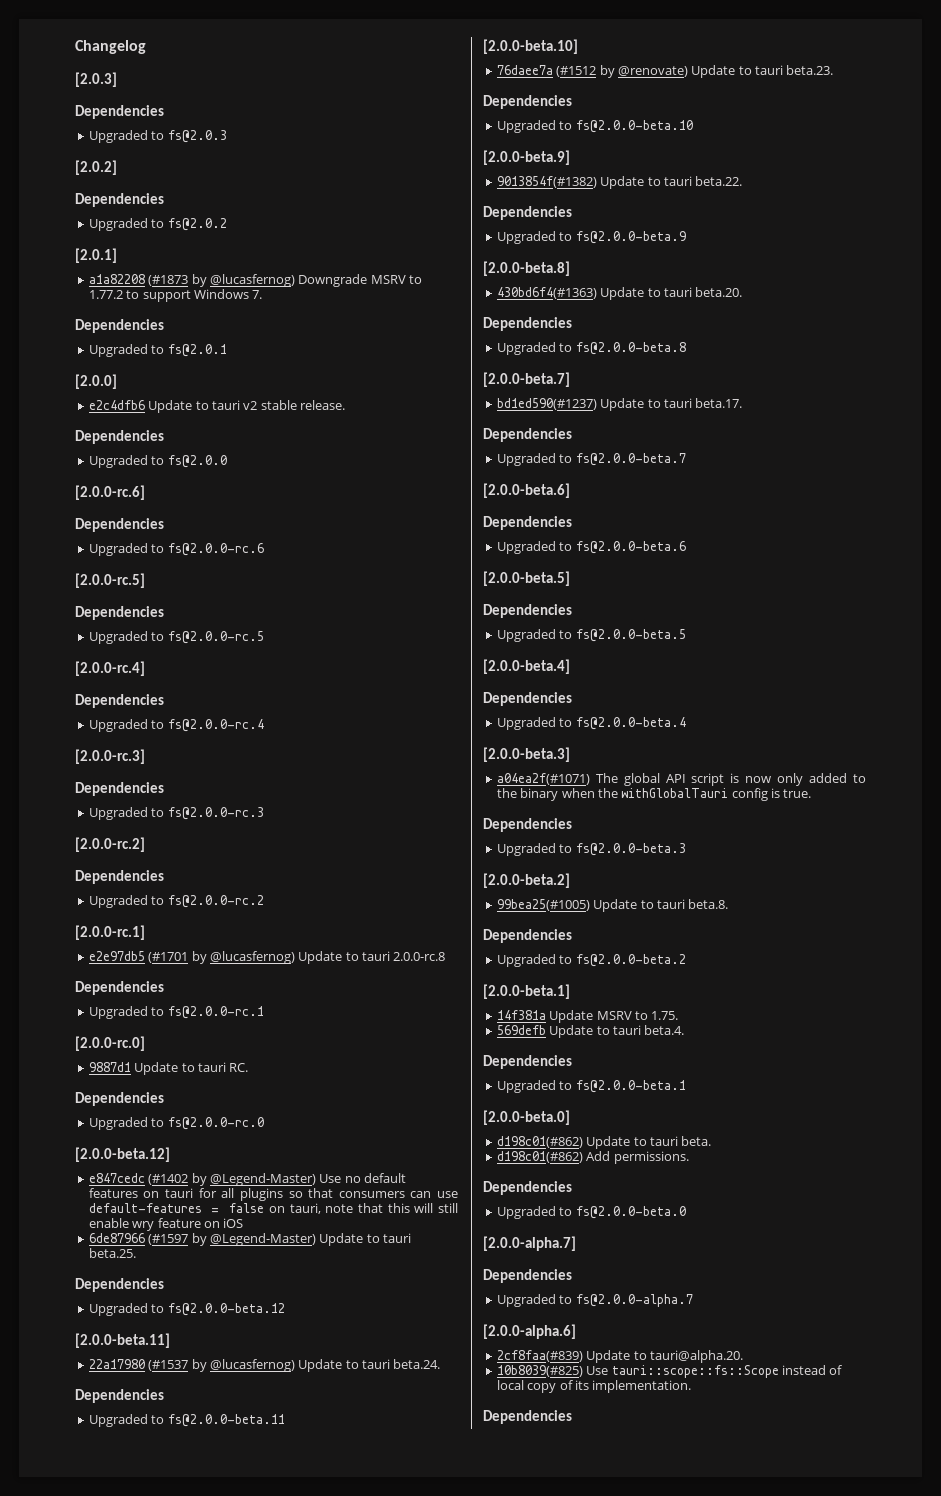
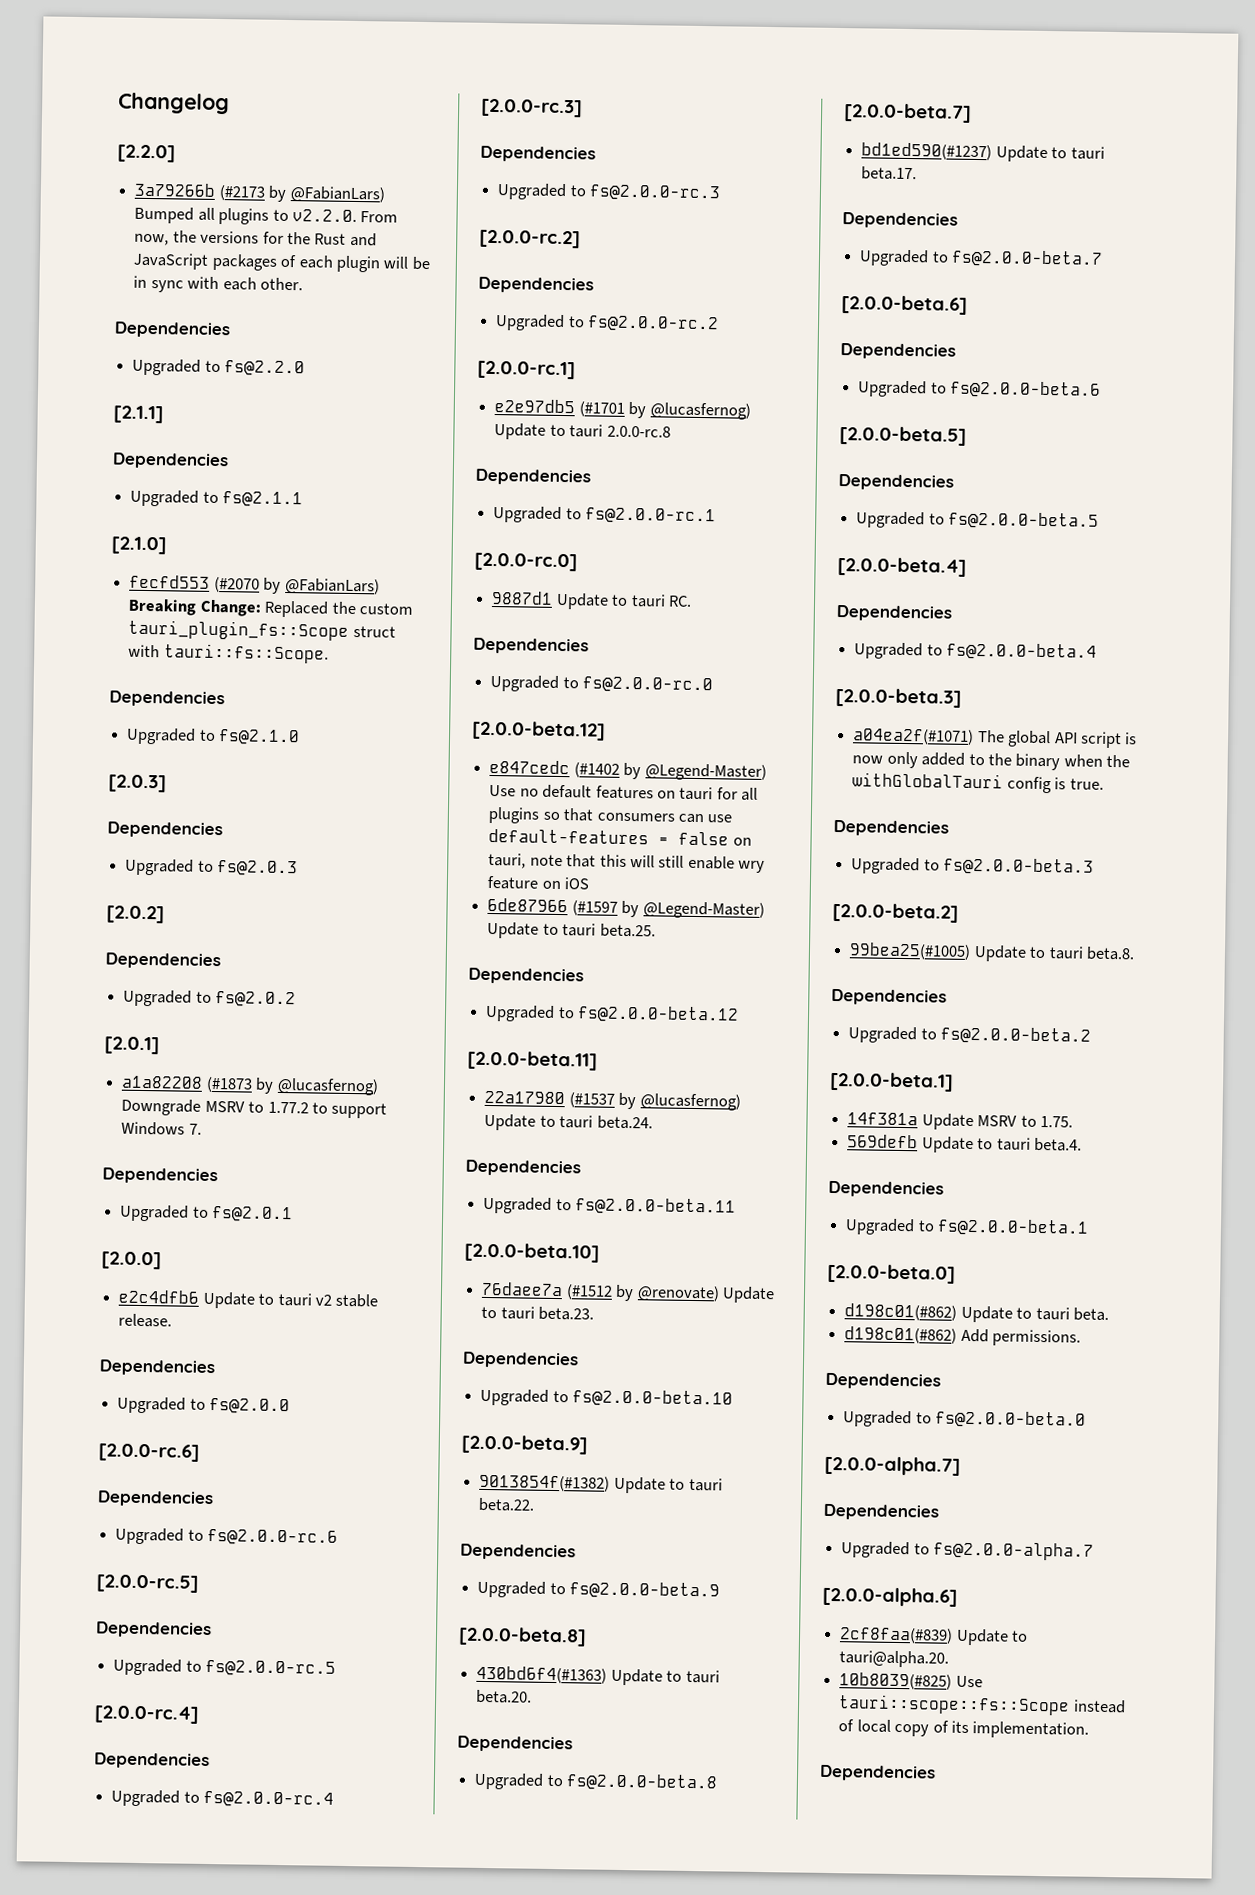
+ [2.2.0]
+ 3a79266b (#2173 by @FabianLars) Bumped all plugins to v2.2.0. From now, the versions for the Rust and JavaScript packages of each plugin will be in sync with each other.
+ Dependencies
+ Upgraded to fs@2.2.0
+ [2.1.1]
+ Dependencies
+ Upgraded to fs@2.1.1
+ [2.1.0]
+ fecfd553 (#2070 by @FabianLars) Breaking Change: Replaced the custom tauri_plugin_fs::Scope struct with tauri::fs::Scope.
+ Dependencies
+ Upgraded to fs@2.1.0

